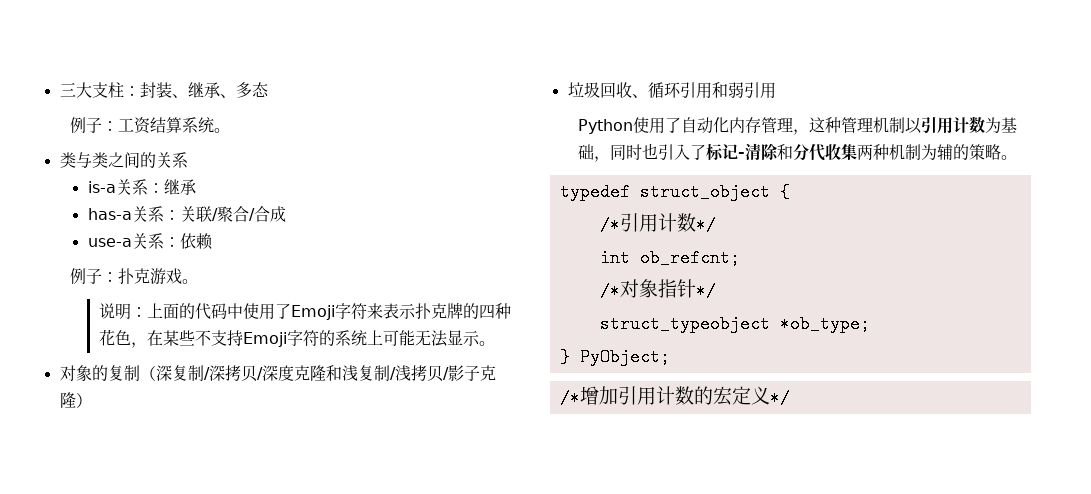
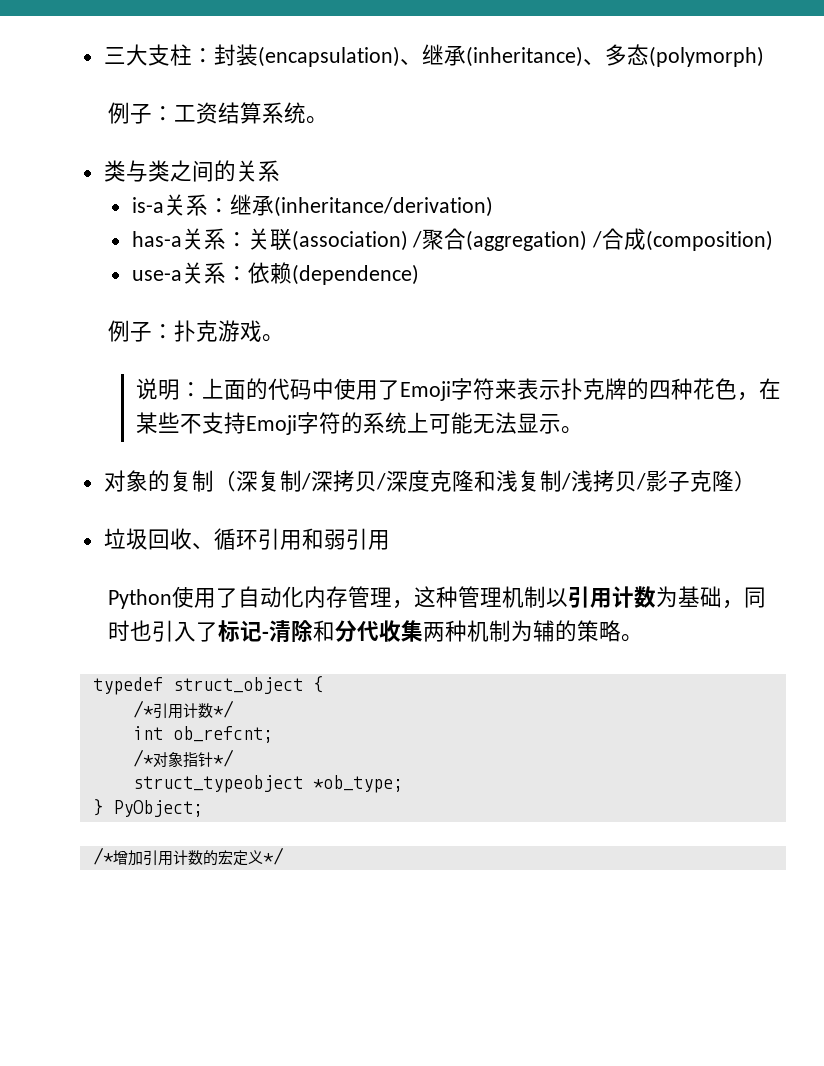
- 三大支柱：封装、继承、多态
+ 三大支柱：封装(encapsulation)、继承(inheritance)、多态(polymorph)
- is-a关系：继承
+ is-a关系：继承(inheritance/derivation)
- has-a关系：关联/聚合/合成
+ has-a关系：关联(association) /聚合(aggregation) /合成(composition)
- use-a关系：依赖
+ use-a关系：依赖(dependence)

